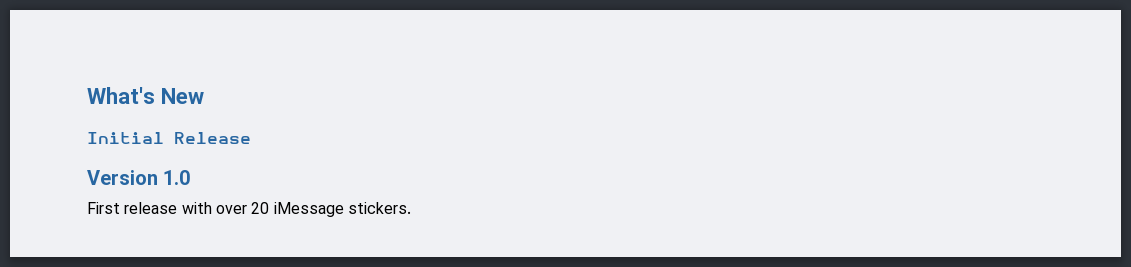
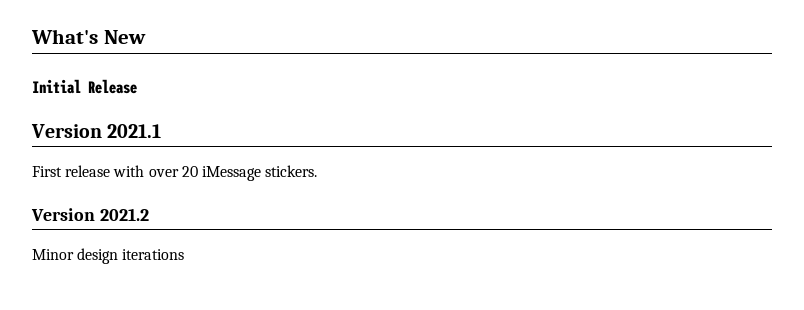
- Version 1.0
+ Version 2021.1
+ Version 2021.2
+ Minor design iterations

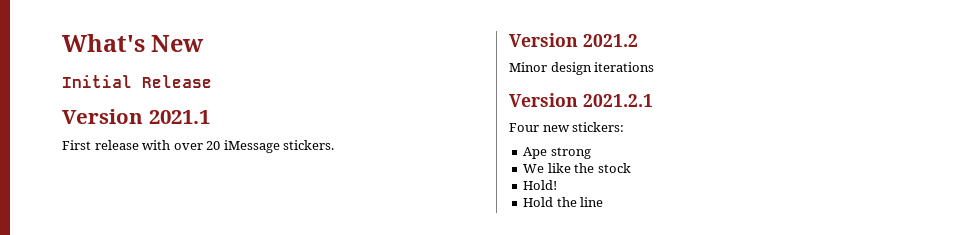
+ Version 2021.2.1
+ Four new stickers:
+ Ape strong
+ We like the stock
+ Hold!
+ Hold the line

